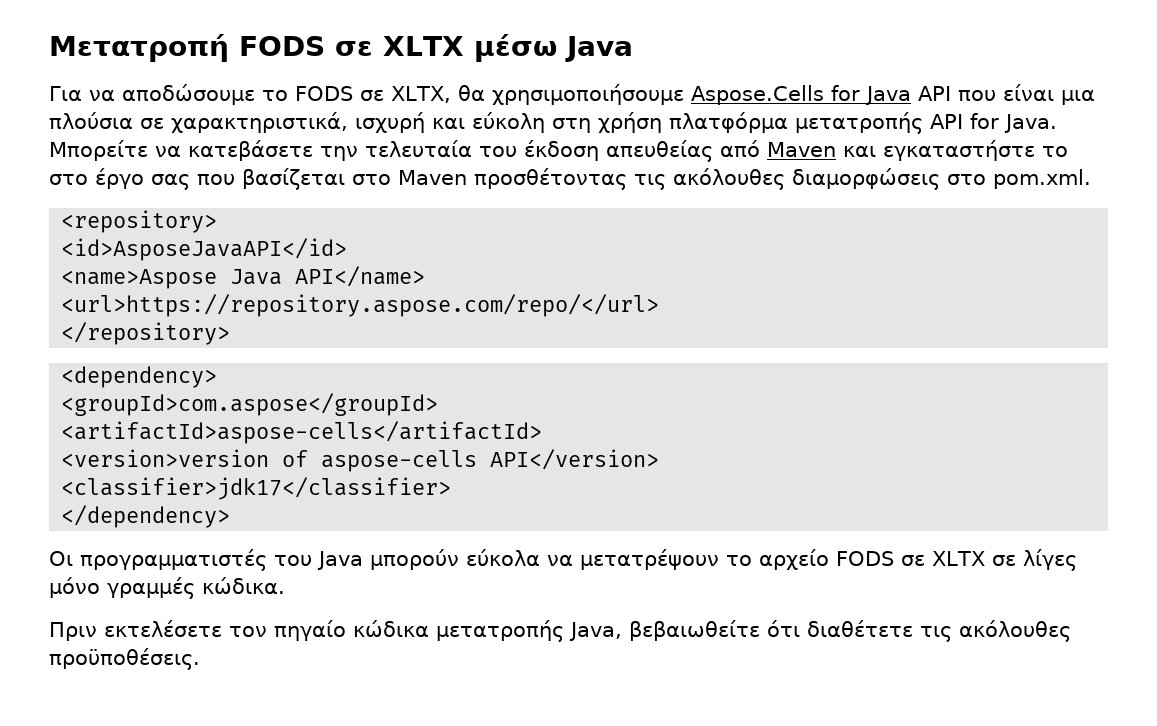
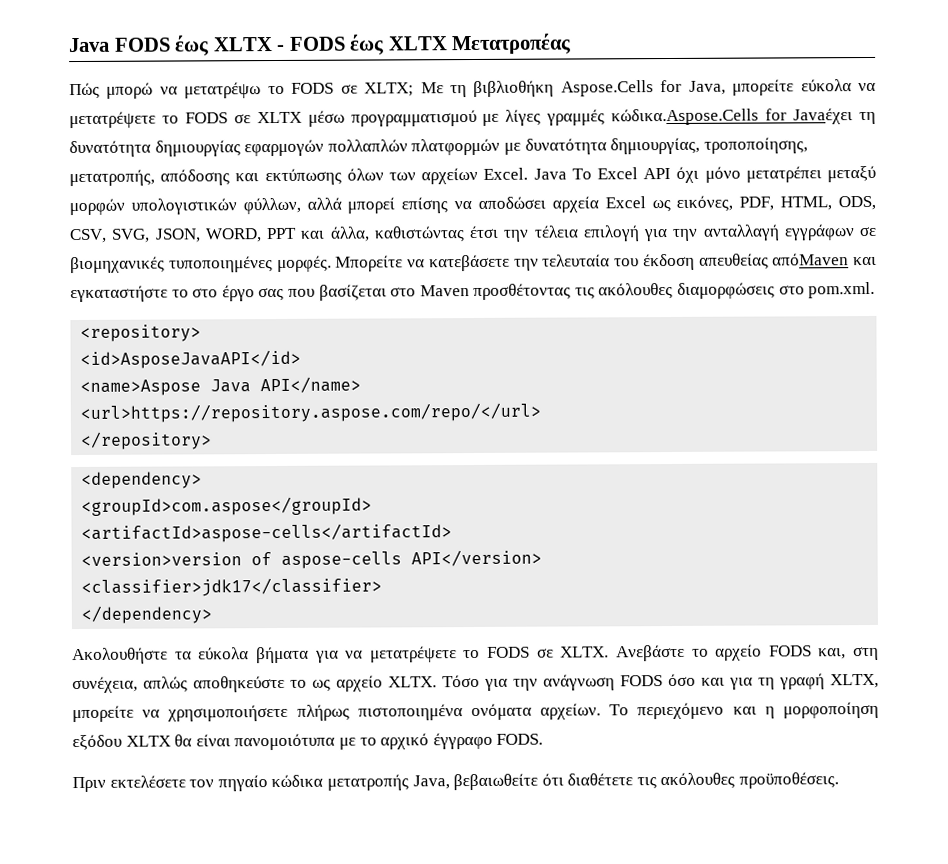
- Μετατροπή FODS σε XLTX μέσω Java
- Για να αποδώσουμε το FODS σε XLTX, θα χρησιμοποιήσουμε Aspose.Cells for Java API που είναι μια πλούσια σε χαρακτηριστικά, ισχυρή και εύκολη στη χρήση πλατφόρμα μετατροπής API for Java.
+ Java FODS έως XLTX - FODS έως XLTX Μετατροπέας
+ Πώς μπορώ να μετατρέψω το FODS σε XLTX; Με τη βιβλιοθήκη Aspose.Cells for Java, μπορείτε εύκολα να μετατρέψετε το FODS σε XLTX μέσω προγραμματισμού με λίγες γραμμές κώδικα.Aspose.Cells for Javaέχει τη δυνατότητα δημιουργίας εφαρμογών πολλαπλών πλατφορμών με δυνατότητα δημιουργίας, τροποποίησης, μετατροπής, απόδοσης και εκτύπωσης όλων των αρχείων Excel. Java Το Excel API όχι μόνο μετατρέπει μεταξύ μορφών υπολογιστικών φύλλων, αλλά μπορεί επίσης να αποδώσει αρχεία Excel ως εικόνες, PDF, HTML, ODS, CSV, SVG, JSON, WORD, PPT και άλλα, καθιστώντας έτσι την τέλεια επιλογή για την ανταλλαγή εγγράφων σε βιομηχανικές τυποποιημένες μορφές.
- Μπορείτε να κατεβάσετε την τελευταία του έκδοση απευθείας από Maven και εγκαταστήστε το στο έργο σας που βασίζεται στο Maven προσθέτοντας τις ακόλουθες διαμορφώσεις στο pom.xml.
+ Μπορείτε να κατεβάσετε την τελευταία του έκδοση απευθείας απόMaven και εγκαταστήστε το στο έργο σας που βασίζεται στο Maven προσθέτοντας τις ακόλουθες διαμορφώσεις στο pom.xml.
- Οι προγραμματιστές του Java μπορούν εύκολα να μετατρέψουν το αρχείο FODS σε XLTX σε λίγες μόνο γραμμές κώδικα.
+ Ακολουθήστε τα εύκολα βήματα για να μετατρέψετε το FODS σε XLTX. Ανεβάστε το αρχείο FODS και, στη συνέχεια, απλώς αποθηκεύστε το ως αρχείο XLTX. Τόσο για την ανάγνωση FODS όσο και για τη γραφή XLTX, μπορείτε να χρησιμοποιήσετε πλήρως πιστοποιημένα ονόματα αρχείων. Το περιεχόμενο και η μορφοποίηση εξόδου XLTX θα είναι πανομοιότυπα με το αρχικό έγγραφο FODS.

